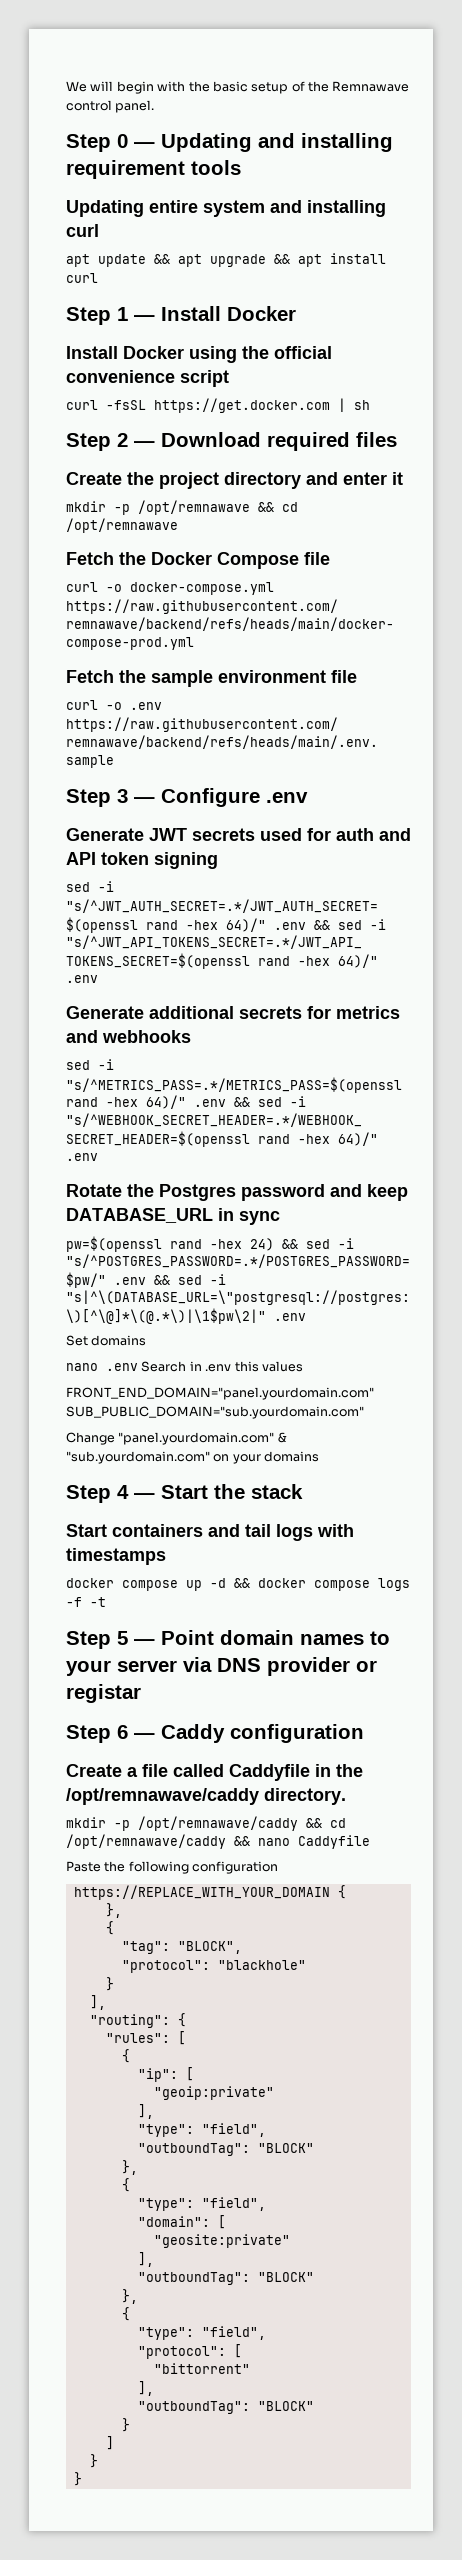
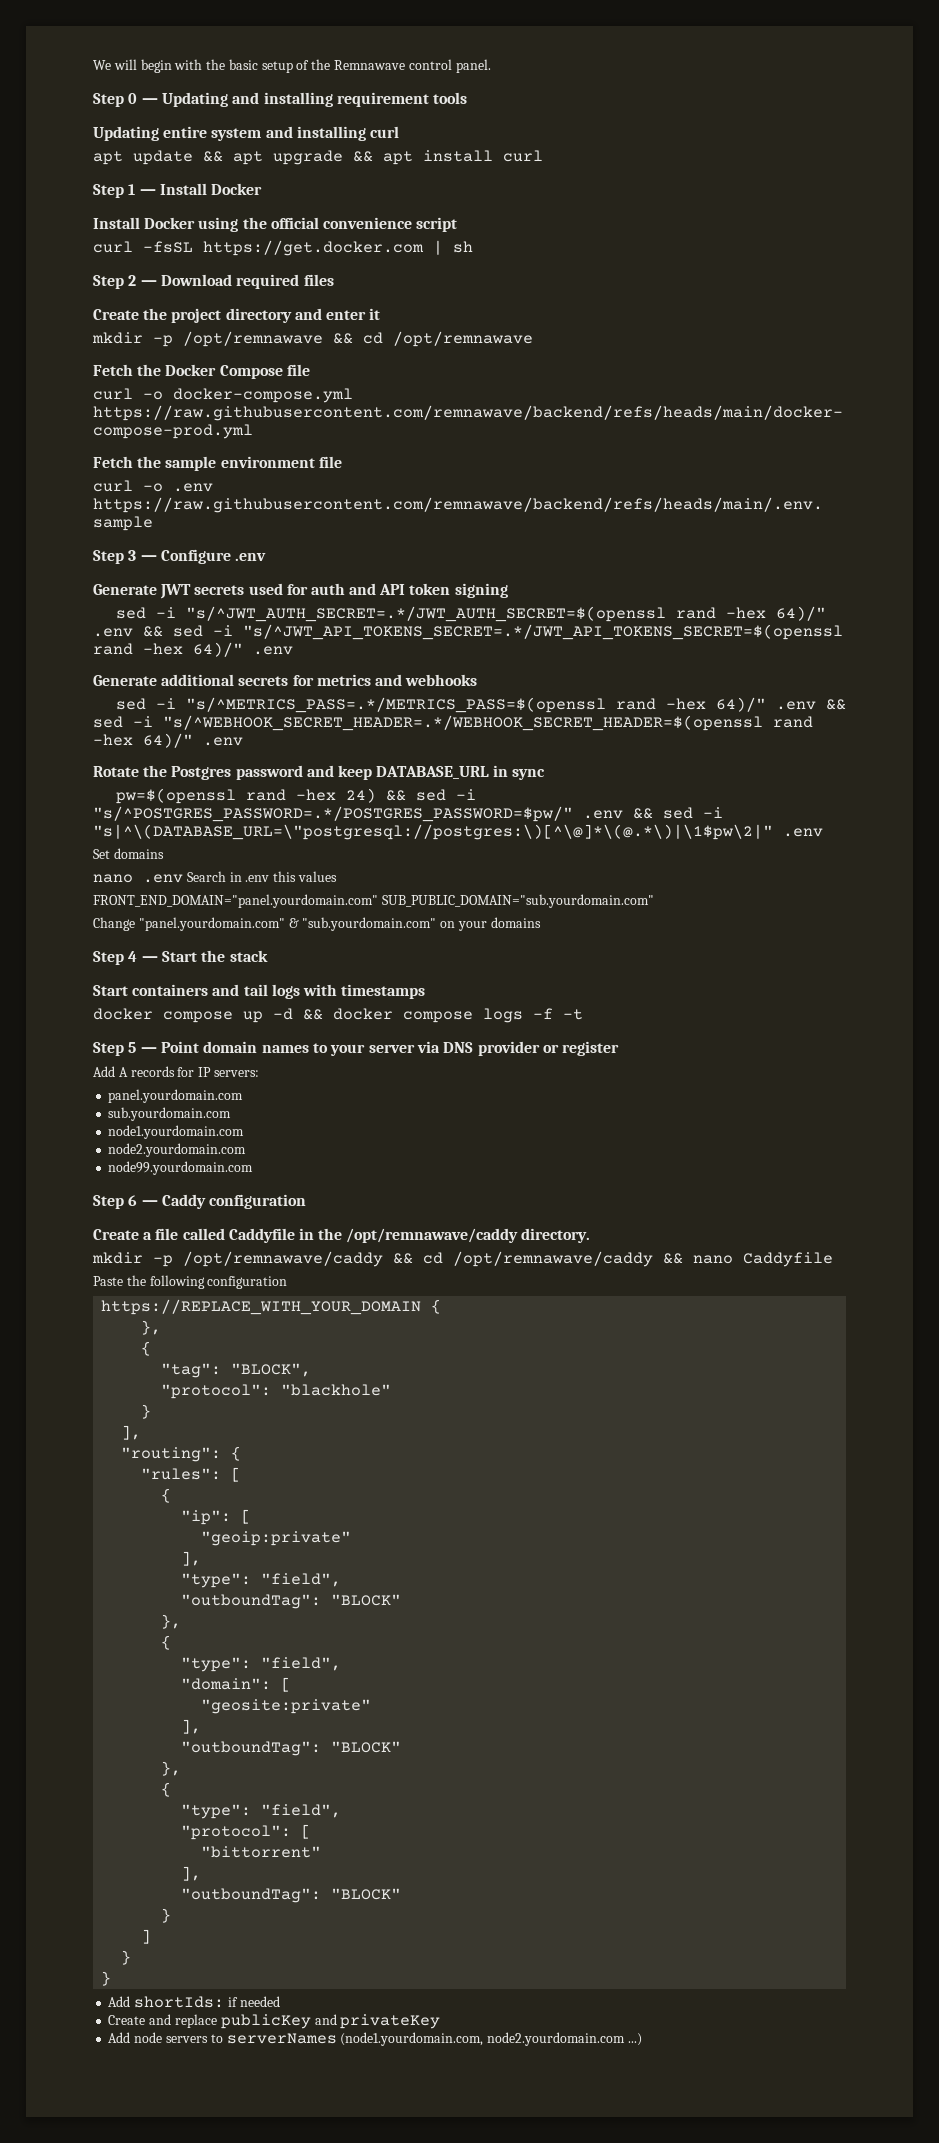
- Step 5 — Point domain names to your server via DNS provider or registar
+ Step 5 — Point domain names to your server via DNS provider or register
+ Add A records for IP servers:
+ panel.yourdomain.com
+ sub.yourdomain.com
+ node1.yourdomain.com
+ node2.yourdomain.com
+ node99.yourdomain.com
+ Add shortIds: if needed
+ Create and replace publicKey and privateKey
+ Add node servers to serverNames (node1.yourdomain.com, node2.yourdomain.com ...)

